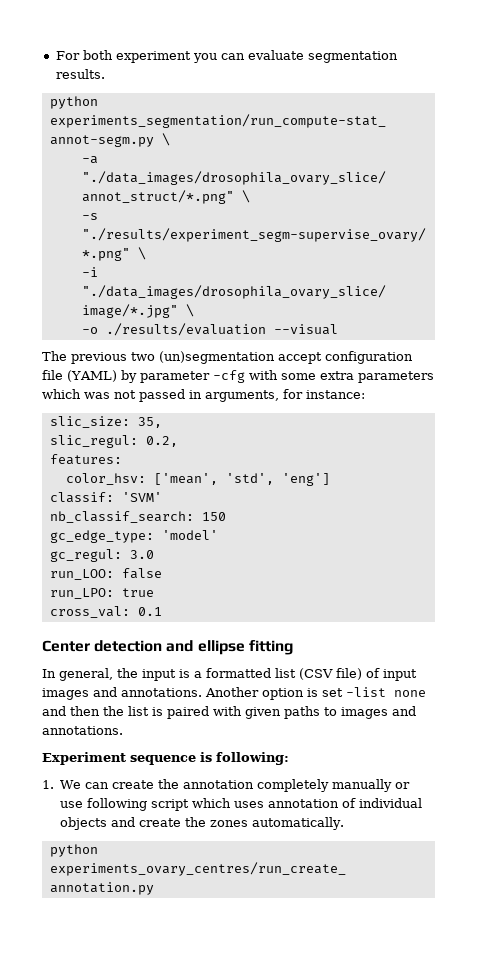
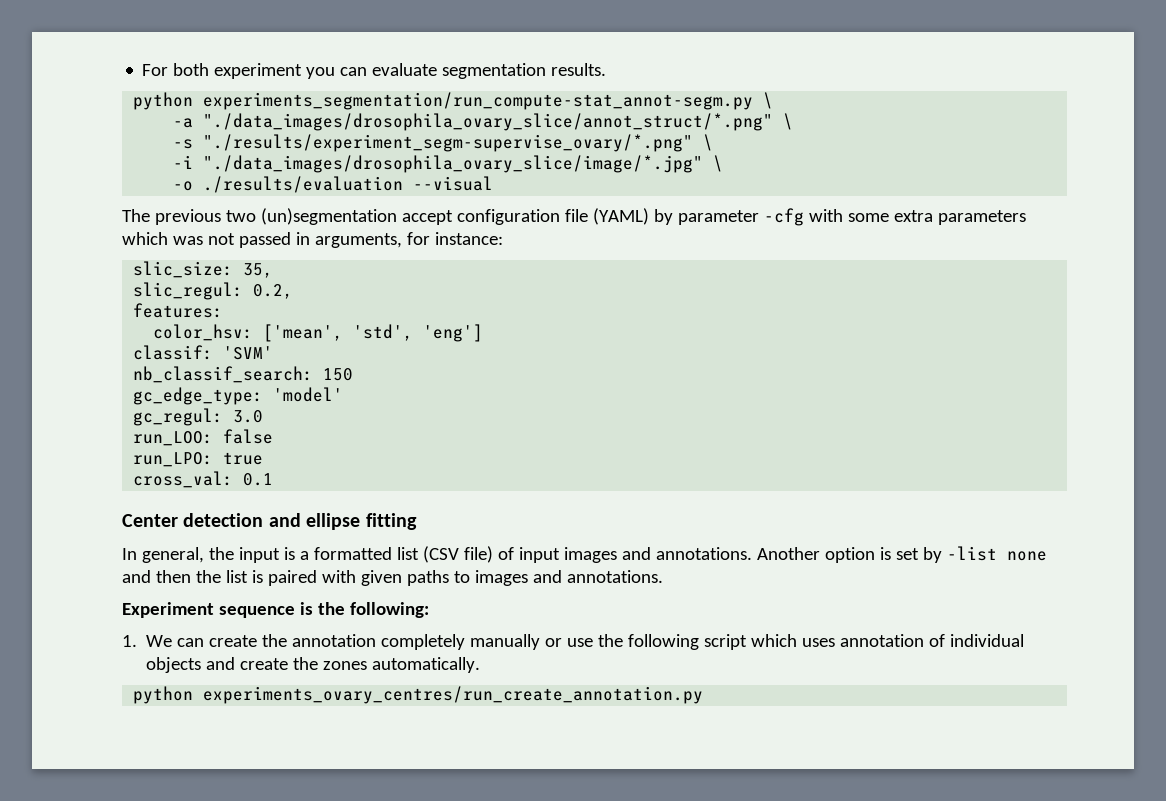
- Another option is set -list none and then the list is paired with given paths to images and annotations.
+ Another option is set by -list none and then the list is paired with given paths to images and annotations.
- Experiment sequence is following:
+ Experiment sequence is the following:
- 1. We can create the annotation completely manually or use following script which uses annotation of individual objects and create the zones automatically.
+ 1. We can create the annotation completely manually or use the following script which uses annotation of individual objects and create the zones automatically.

